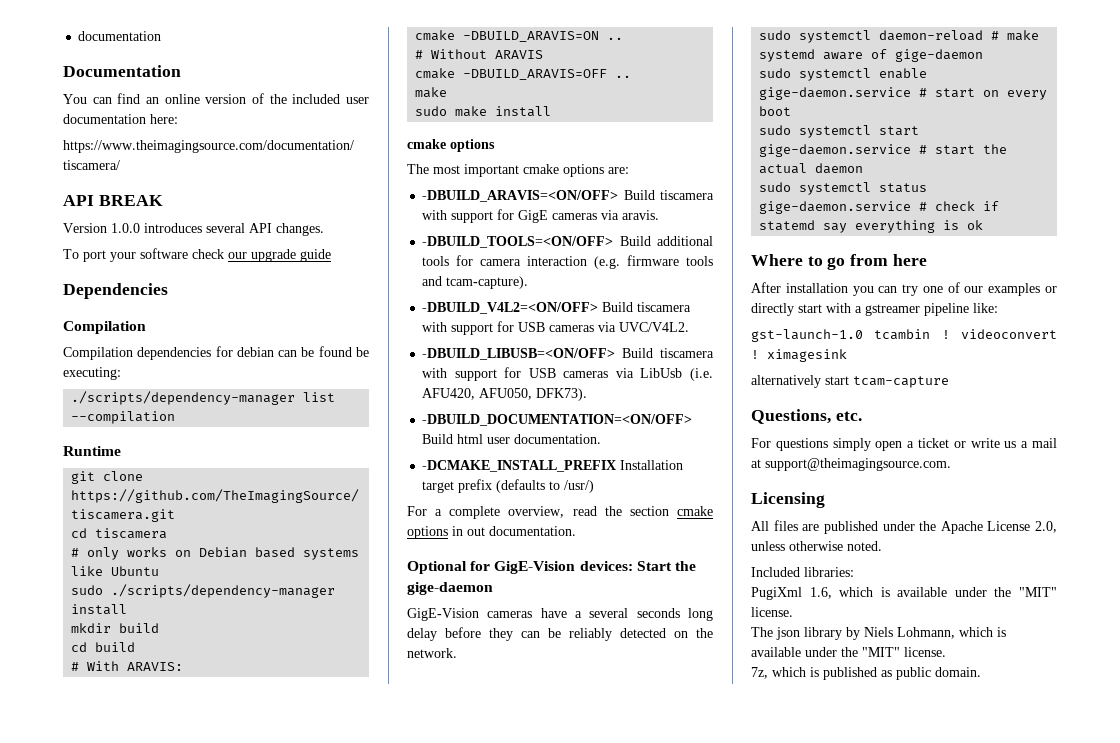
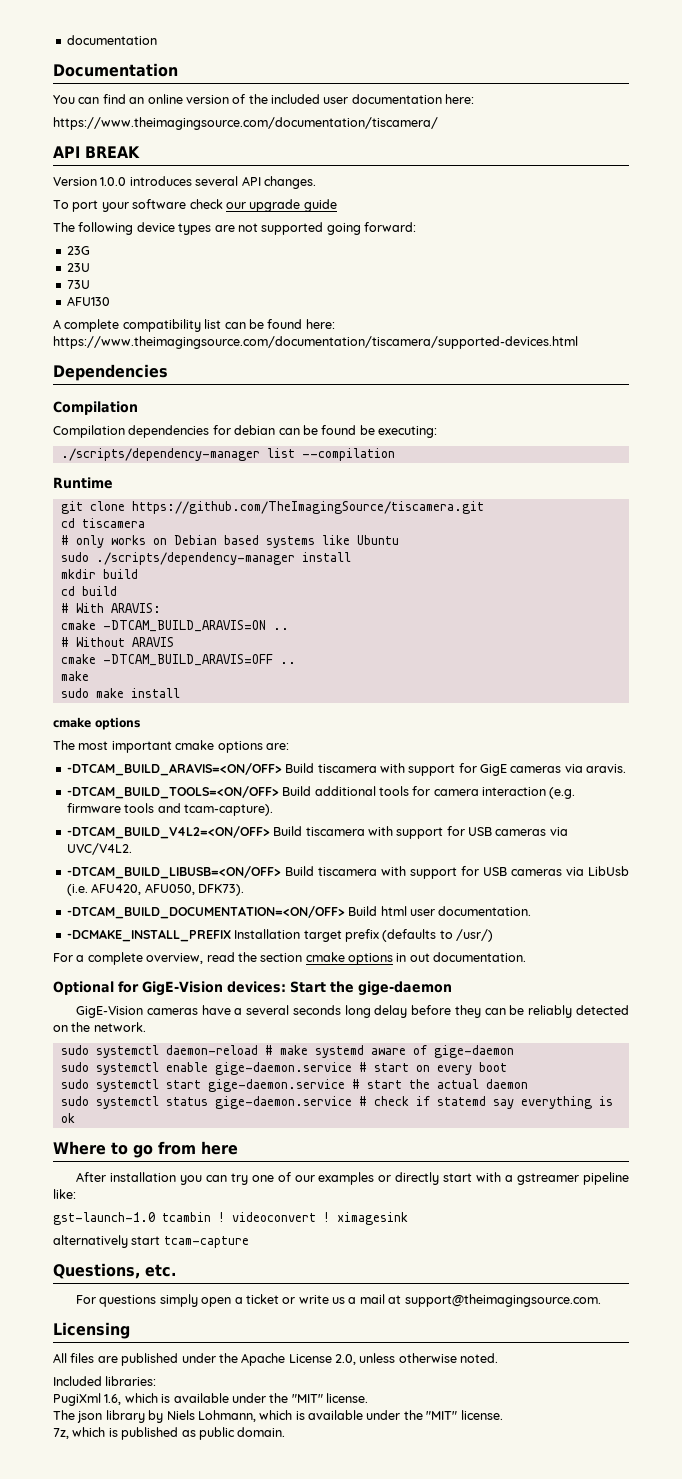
+ The following device types are not supported going forward:
+ 23G
+ 23U
+ 73U
+ AFU130
+ A complete compatibility list can be found here: https://www.theimagingsource.com/documentation/tiscamera/supported-devices.html
- cmake -DBUILD_ARAVIS=ON ..
+ cmake -DTCAM_BUILD_ARAVIS=ON ..
- cmake -DBUILD_ARAVIS=OFF ..
+ cmake -DTCAM_BUILD_ARAVIS=OFF ..
- -DBUILD_ARAVIS=<ON/OFF> Build tiscamera with support for GigE cameras via aravis.
+ -DTCAM_BUILD_ARAVIS=<ON/OFF> Build tiscamera with support for GigE cameras via aravis.
- -DBUILD_TOOLS=<ON/OFF> Build additional tools for camera interaction (e.g. firmware tools and tcam-capture).
+ -DTCAM_BUILD_TOOLS=<ON/OFF> Build additional tools for camera interaction (e.g. firmware tools and tcam-capture).
- -DBUILD_V4L2=<ON/OFF> Build tiscamera with support for USB cameras via UVC/V4L2.
+ -DTCAM_BUILD_V4L2=<ON/OFF> Build tiscamera with support for USB cameras via UVC/V4L2.
- -DBUILD_LIBUSB=<ON/OFF> Build tiscamera with support for USB cameras via LibUsb (i.e. AFU420, AFU050, DFK73).
+ -DTCAM_BUILD_LIBUSB=<ON/OFF> Build tiscamera with support for USB cameras via LibUsb (i.e. AFU420, AFU050, DFK73).
- -DBUILD_DOCUMENTATION=<ON/OFF> Build html user documentation.
+ -DTCAM_BUILD_DOCUMENTATION=<ON/OFF> Build html user documentation.

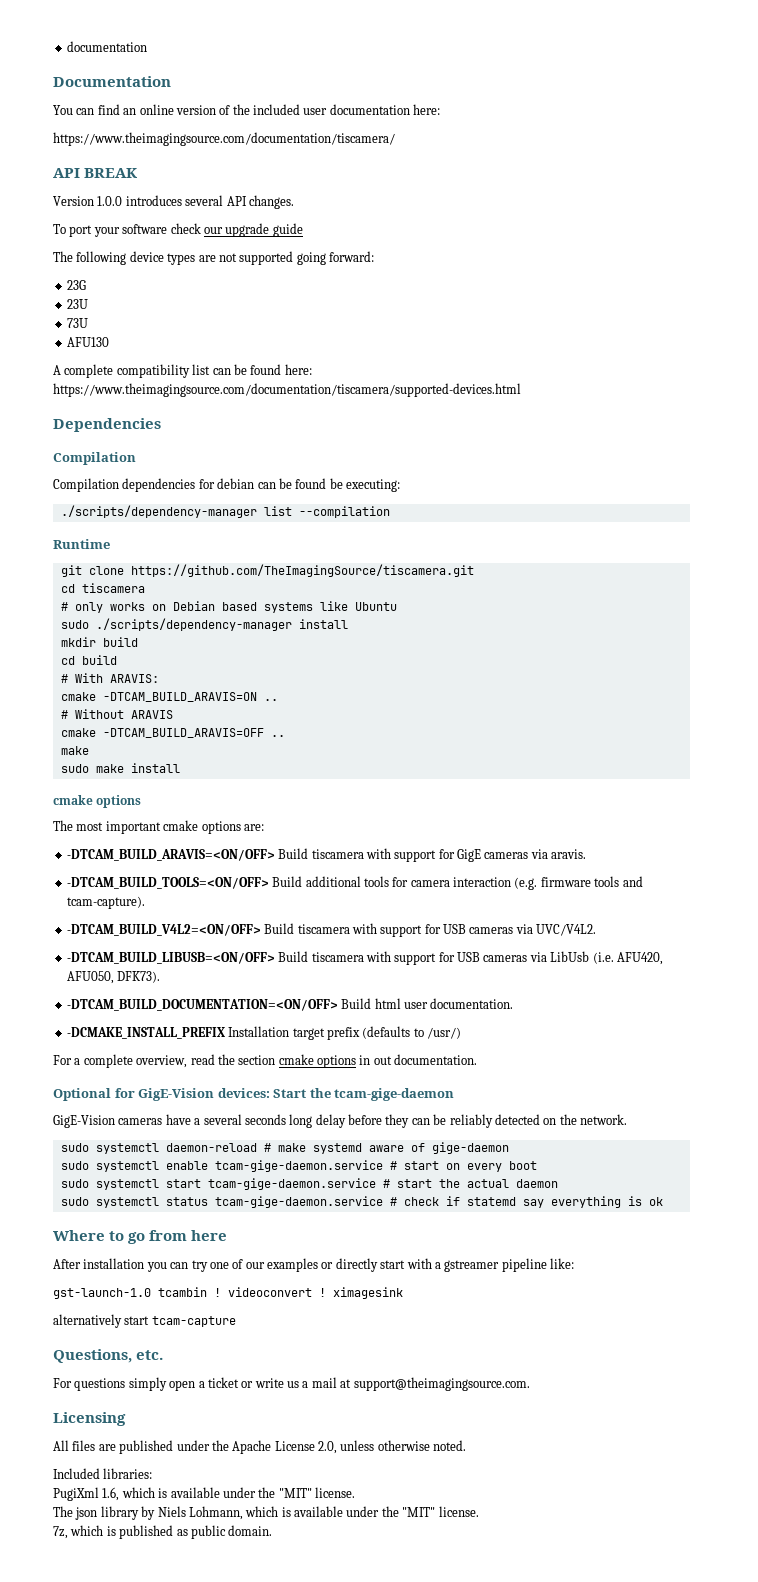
- Optional for GigE-Vision devices: Start the gige-daemon
+ Optional for GigE-Vision devices: Start the tcam-gige-daemon
- sudo systemctl enable gige-daemon.service # start on every boot
+ sudo systemctl enable tcam-gige-daemon.service # start on every boot
- sudo systemctl start gige-daemon.service # start the actual daemon
+ sudo systemctl start tcam-gige-daemon.service # start the actual daemon
- sudo systemctl status gige-daemon.service # check if statemd say everything is ok
+ sudo systemctl status tcam-gige-daemon.service # check if statemd say everything is ok

